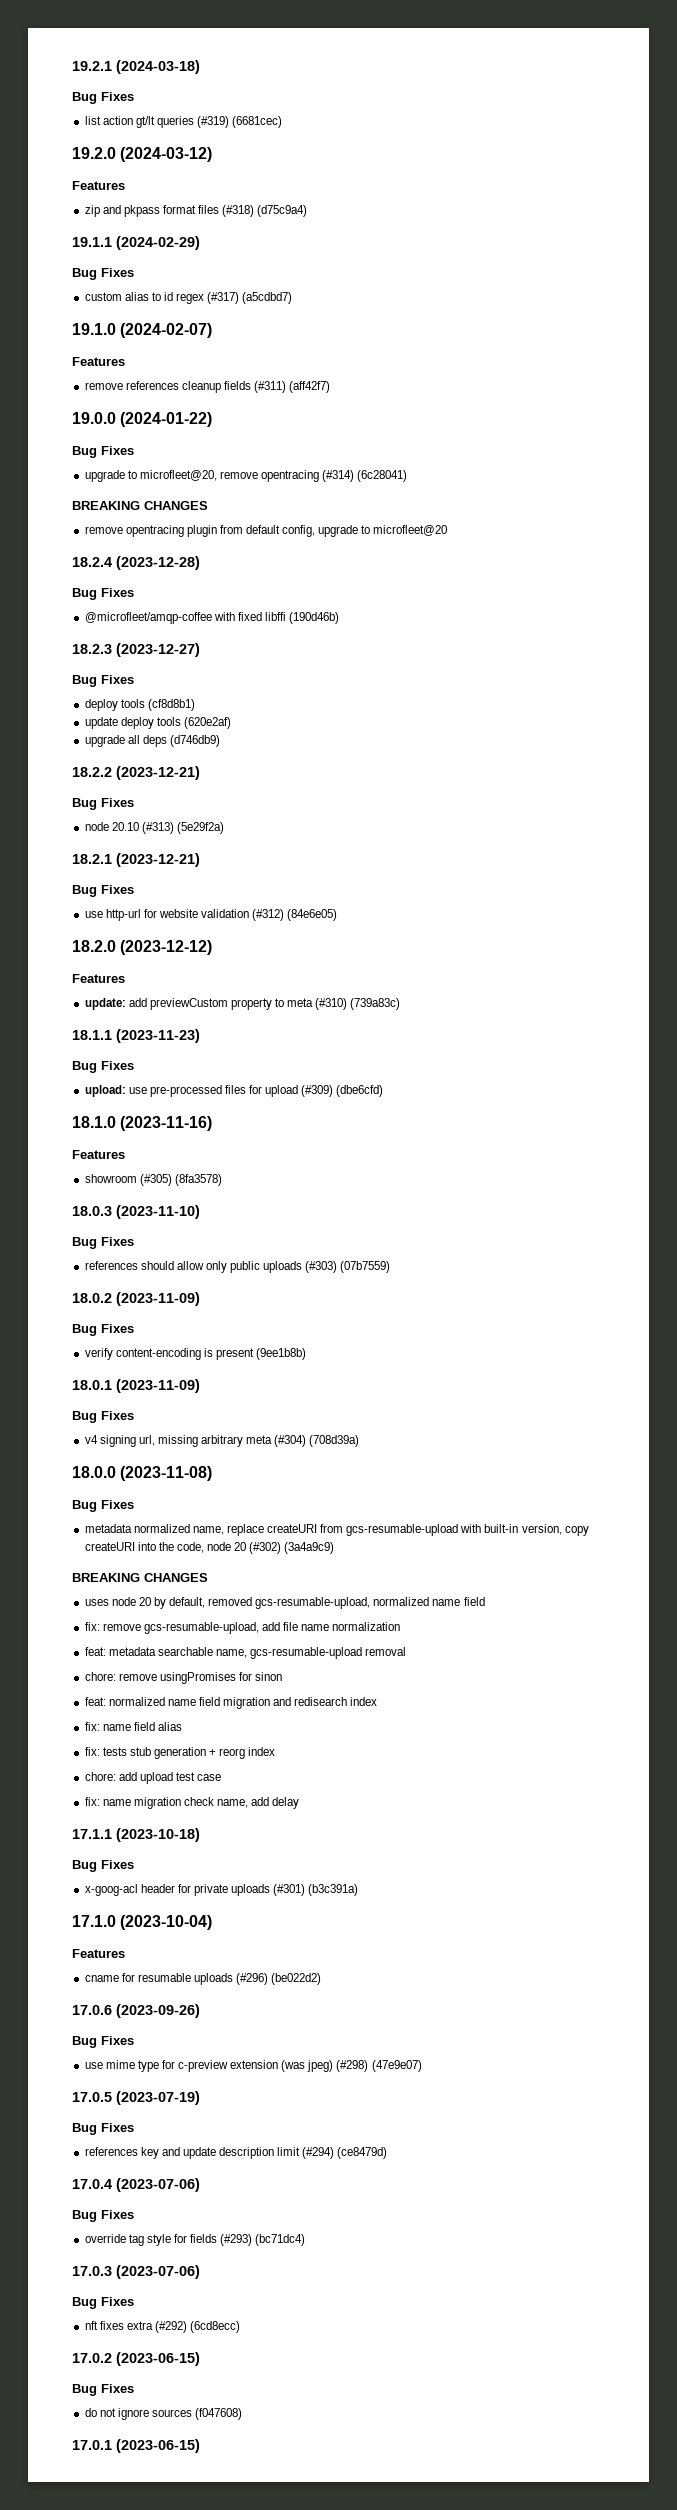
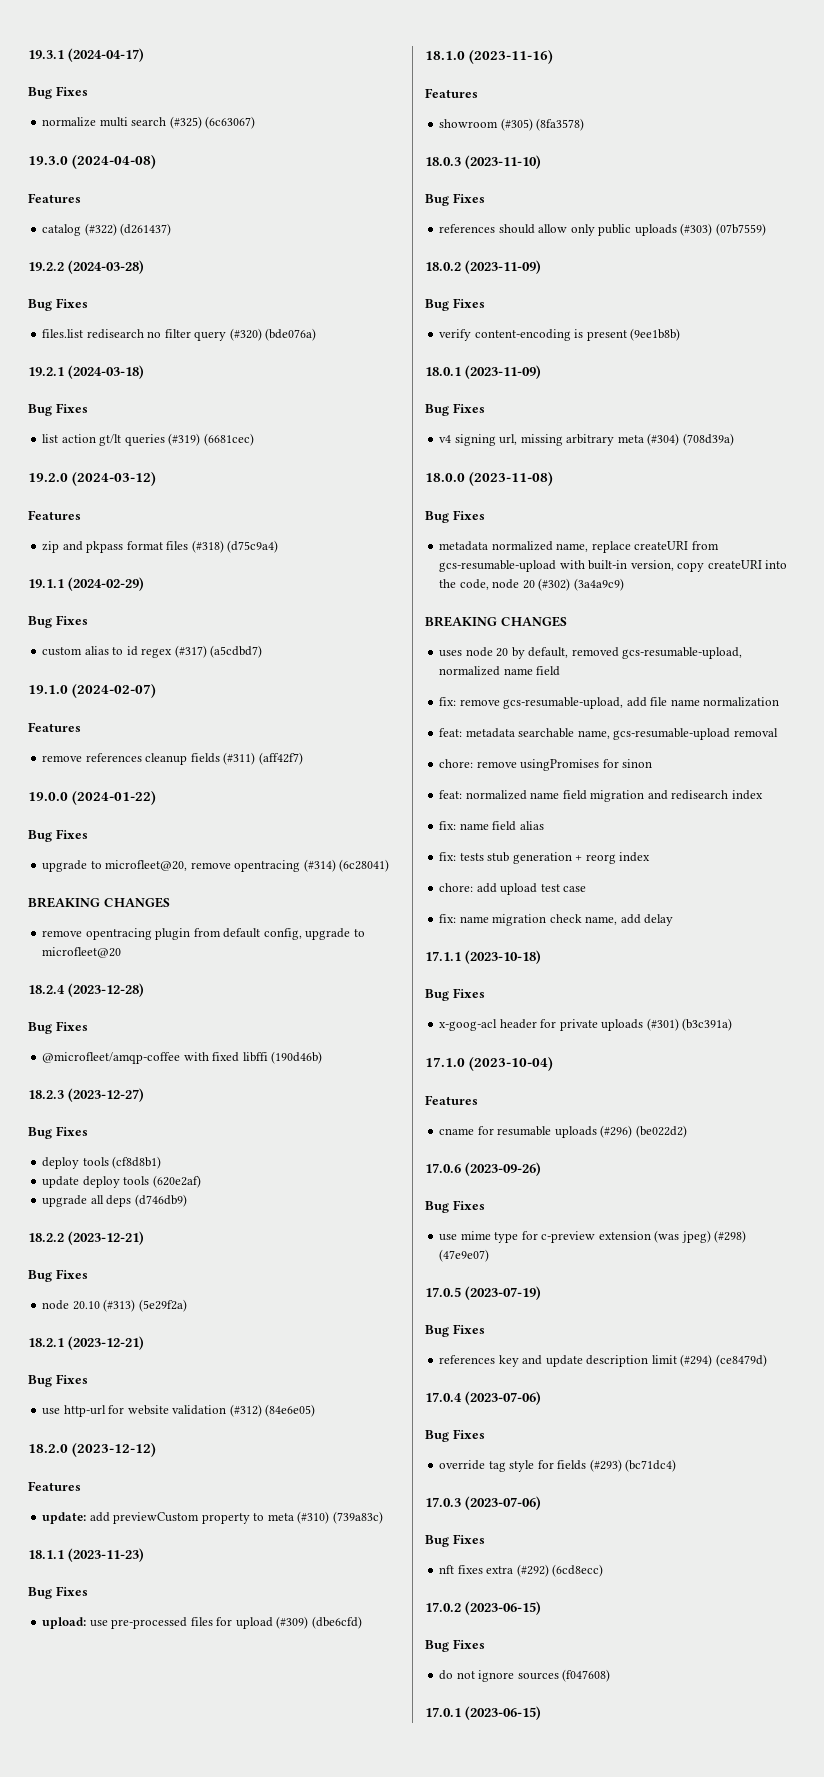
+ 19.3.1 (2024-04-17)
+ Bug Fixes
+ normalize multi search (#325) (6c63067)
+ 19.3.0 (2024-04-08)
+ Features
+ catalog (#322) (d261437)
+ 19.2.2 (2024-03-28)
+ Bug Fixes
+ files.list redisearch no filter query (#320) (bde076a)

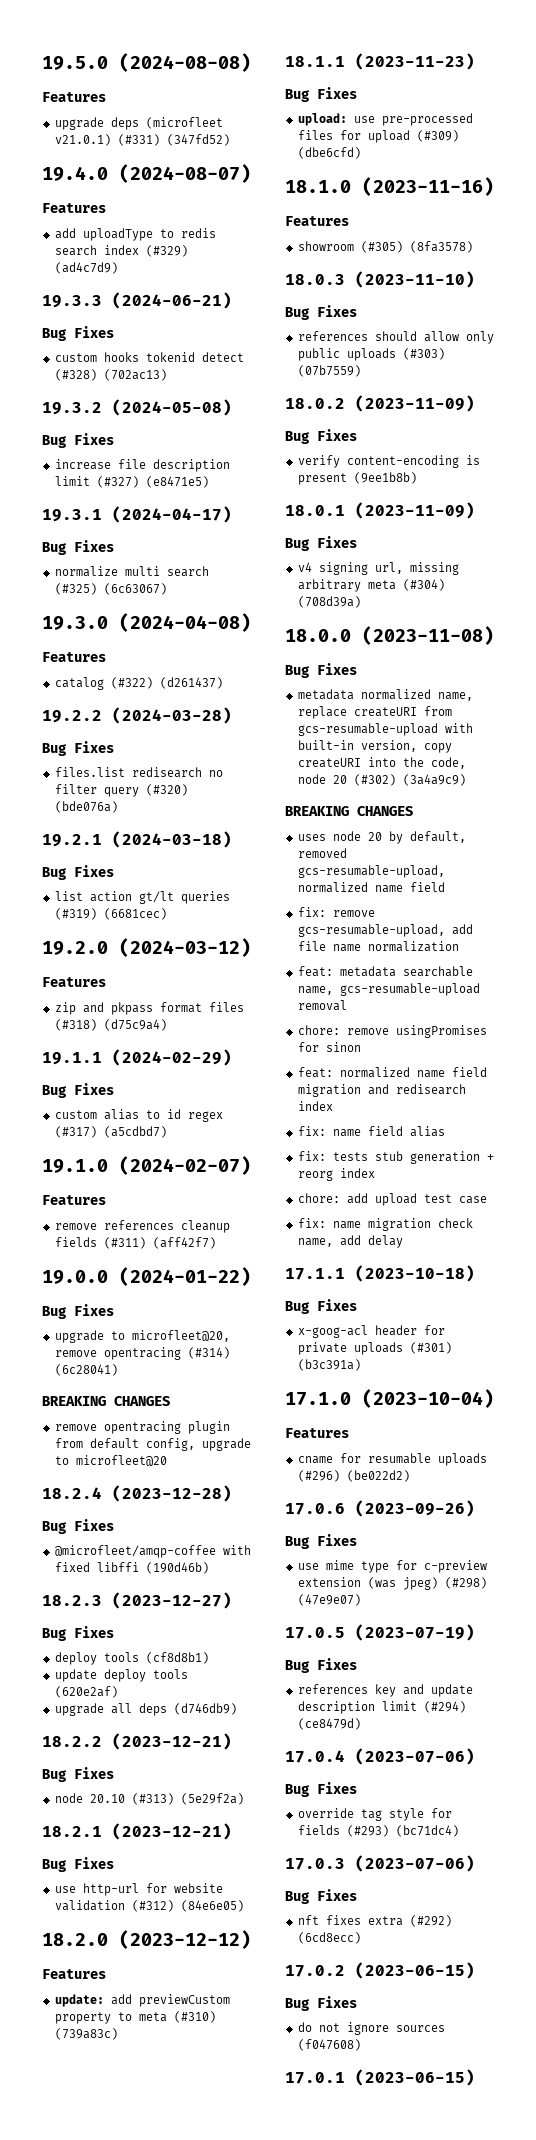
+ 19.5.0 (2024-08-08)
+ Features
+ upgrade deps (microfleet v21.0.1) (#331) (347fd52)
+ 19.4.0 (2024-08-07)
+ Features
+ add uploadType to redis search index (#329) (ad4c7d9)
+ 19.3.3 (2024-06-21)
+ Bug Fixes
+ custom hooks tokenid detect (#328) (702ac13)
+ 19.3.2 (2024-05-08)
+ Bug Fixes
+ increase file description limit (#327) (e8471e5)

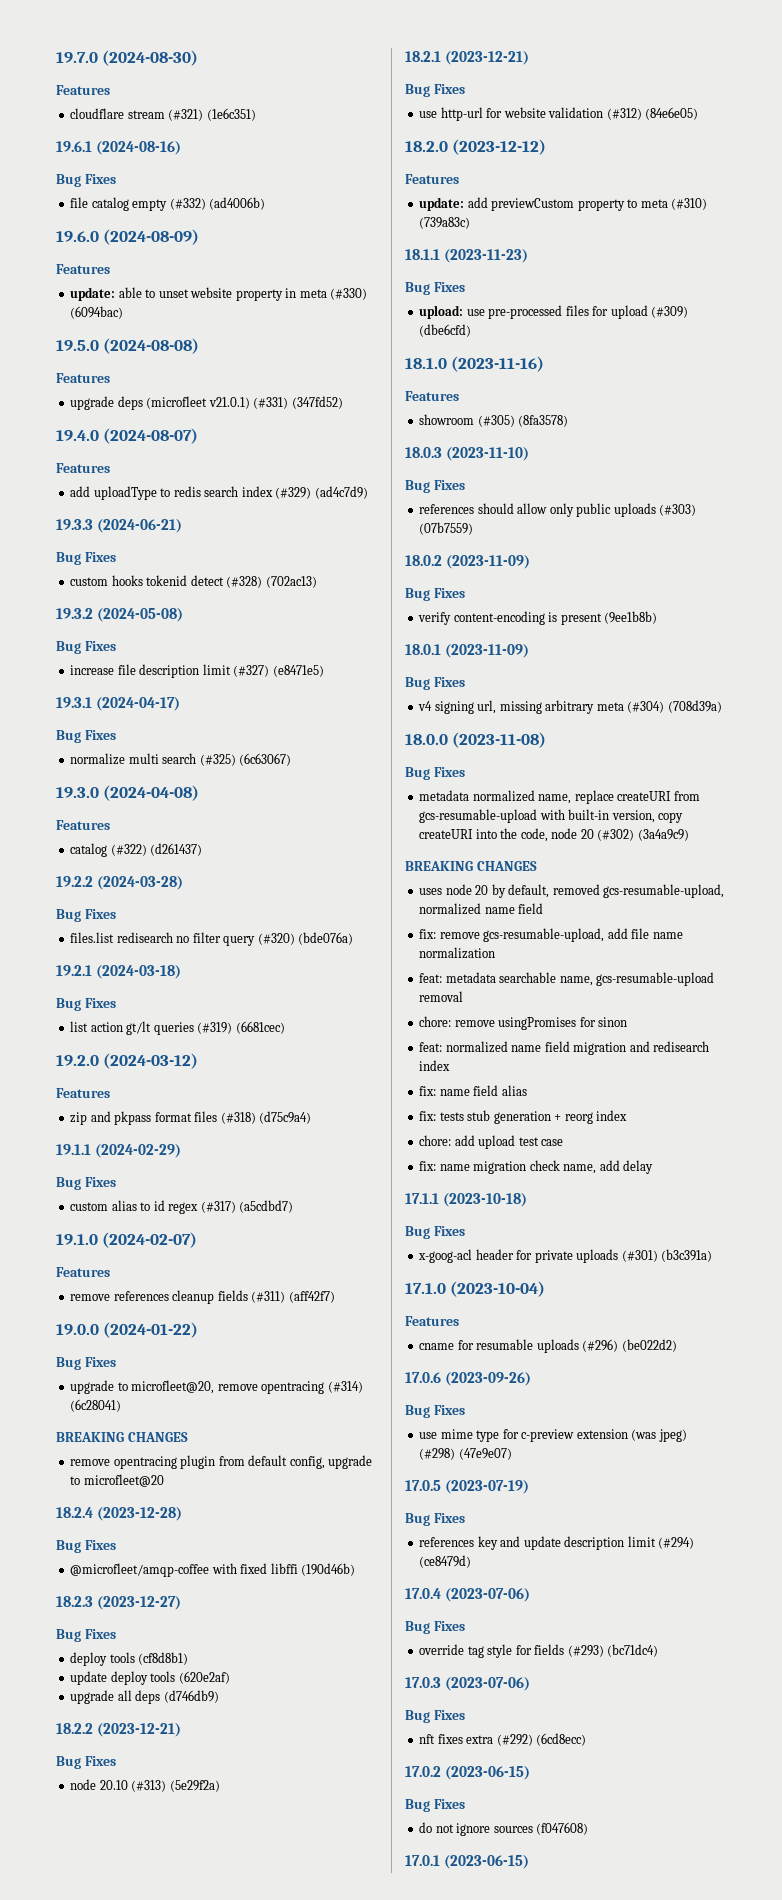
+ 19.7.0 (2024-08-30)
+ Features
+ cloudflare stream (#321) (1e6c351)
+ 19.6.1 (2024-08-16)
+ Bug Fixes
+ file catalog empty (#332) (ad4006b)
+ 19.6.0 (2024-08-09)
+ Features
+ update: able to unset website property in meta (#330) (6094bac)

